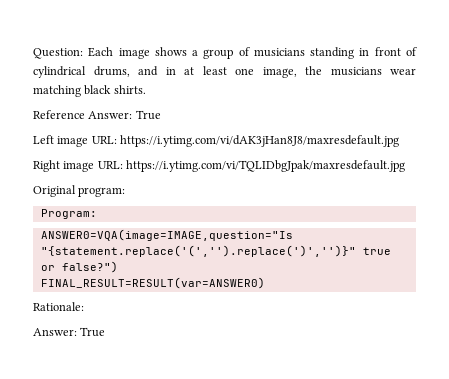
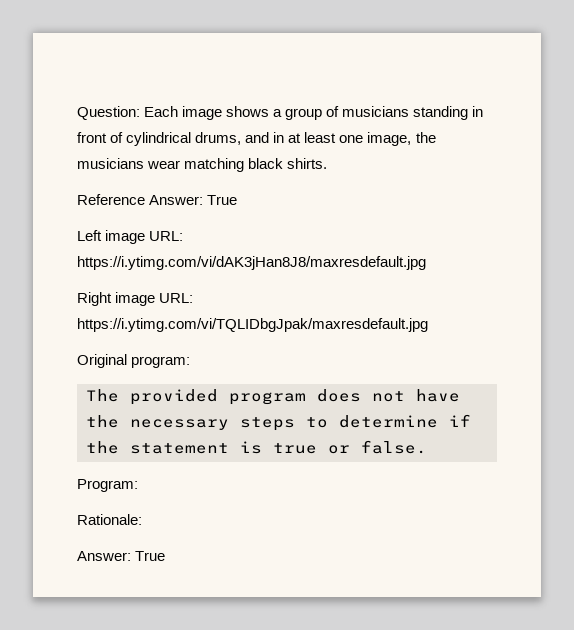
+ The provided program does not have the necessary steps to determine if the statement is true or false.
  Program:
- ANSWER0=VQA(image=IMAGE,question="Is "{statement.replace('(','').replace(')','')}" true or false?")
- FINAL_RESULT=RESULT(var=ANSWER0)

